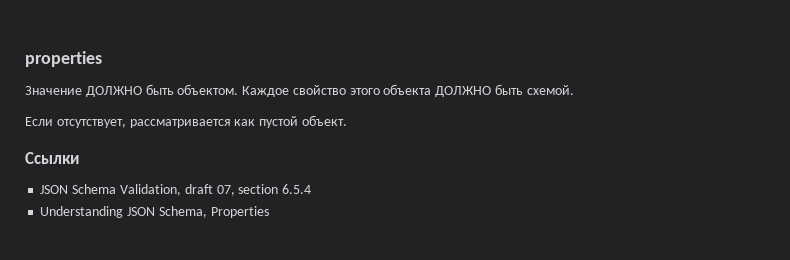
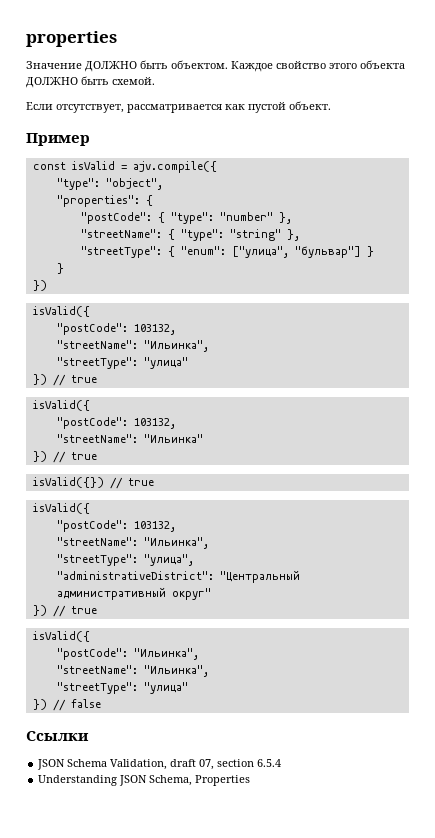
+ Пример
+ const isValid = ajv.compile({
+ "type": "object",
+ "properties": {
+ "postCode": { "type": "number" },
+ "streetName": { "type": "string" },
+ "streetType": { "enum": ["улица", "бульвар"] }
+ }
+ })
+ isValid({
+ "postCode": 103132,
+ "streetName": "Ильинка",
+ "streetType": "улица"
+ }) // true
+ isValid({
+ "postCode": 103132,
+ "streetName": "Ильинка"
+ }) // true
+ isValid({}) // true
+ isValid({
+ "postCode": 103132,
+ "streetName": "Ильинка",
+ "streetType": "улица",
+ "administrativeDistrict": "Центральный административный округ"
+ }) // true
+ isValid({
+ "postCode": "Ильинка",
+ "streetName": "Ильинка",
+ "streetType": "улица"
+ }) // false

